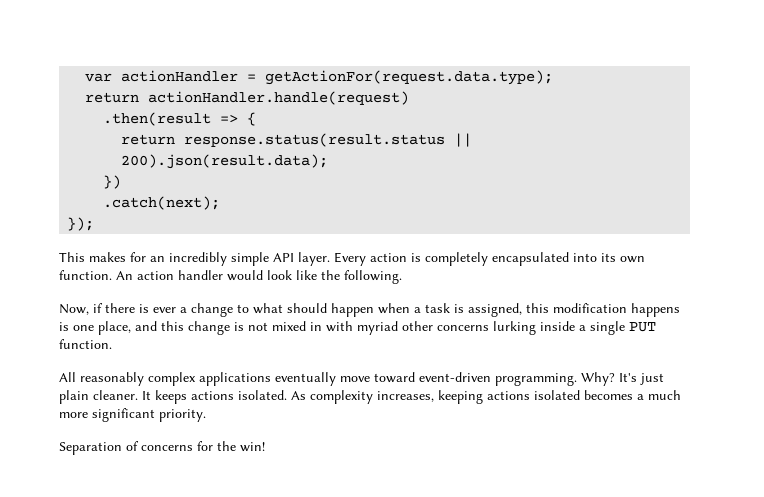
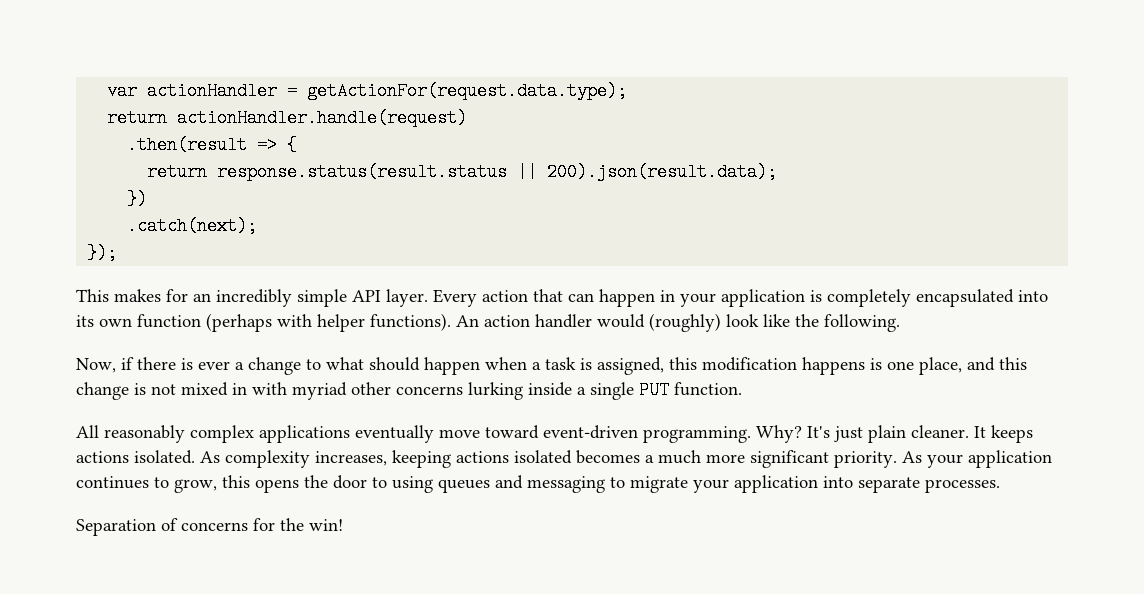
- Every action is completely encapsulated into its own function.
+ Every action that can happen in your application is completely encapsulated into its own function (perhaps with helper functions).
- An action handler would look like the following.
+ An action handler would (roughly) look like the following.
+ As your application continues to grow, this opens the door to using queues and messaging to migrate your application into separate processes.

